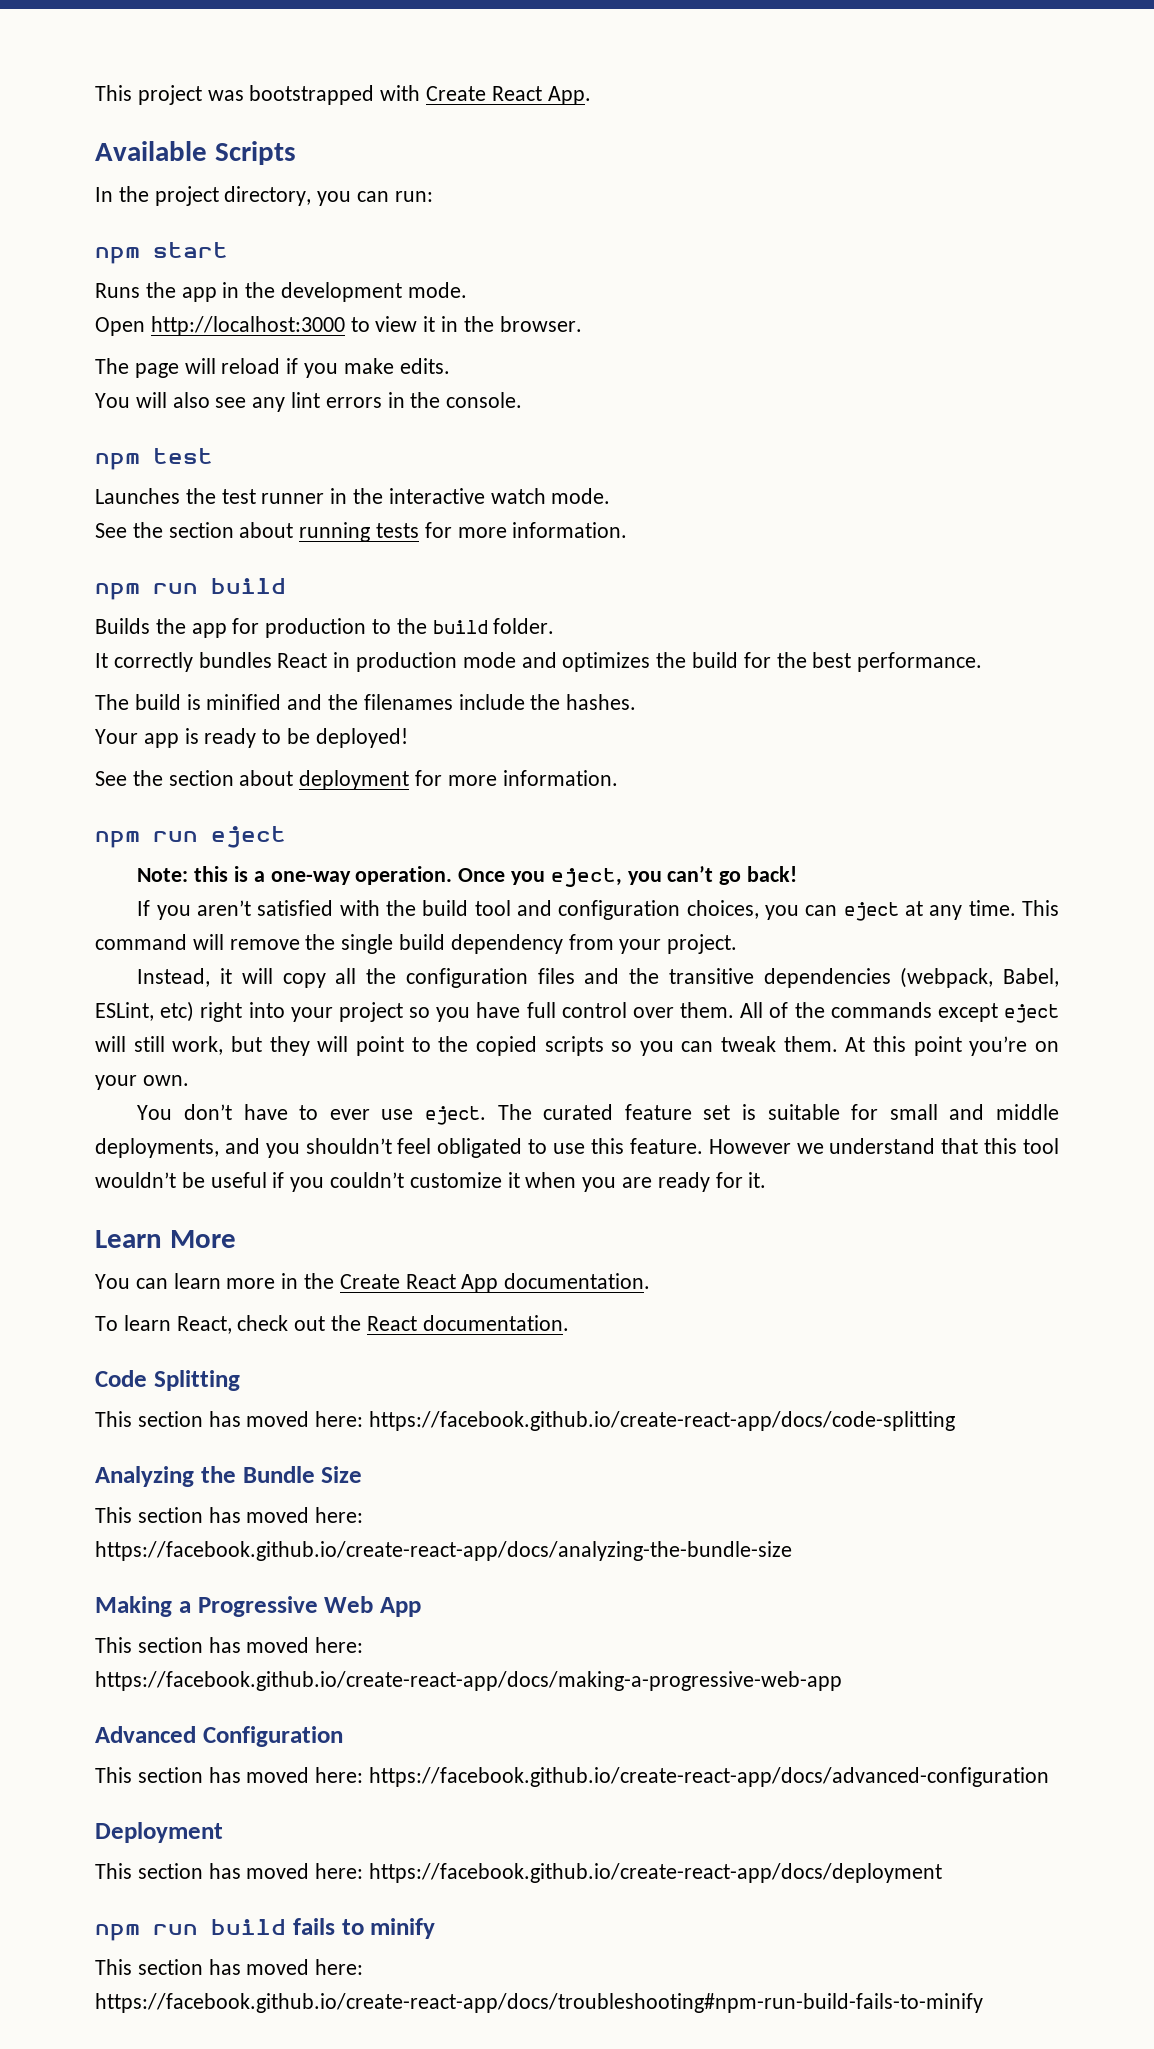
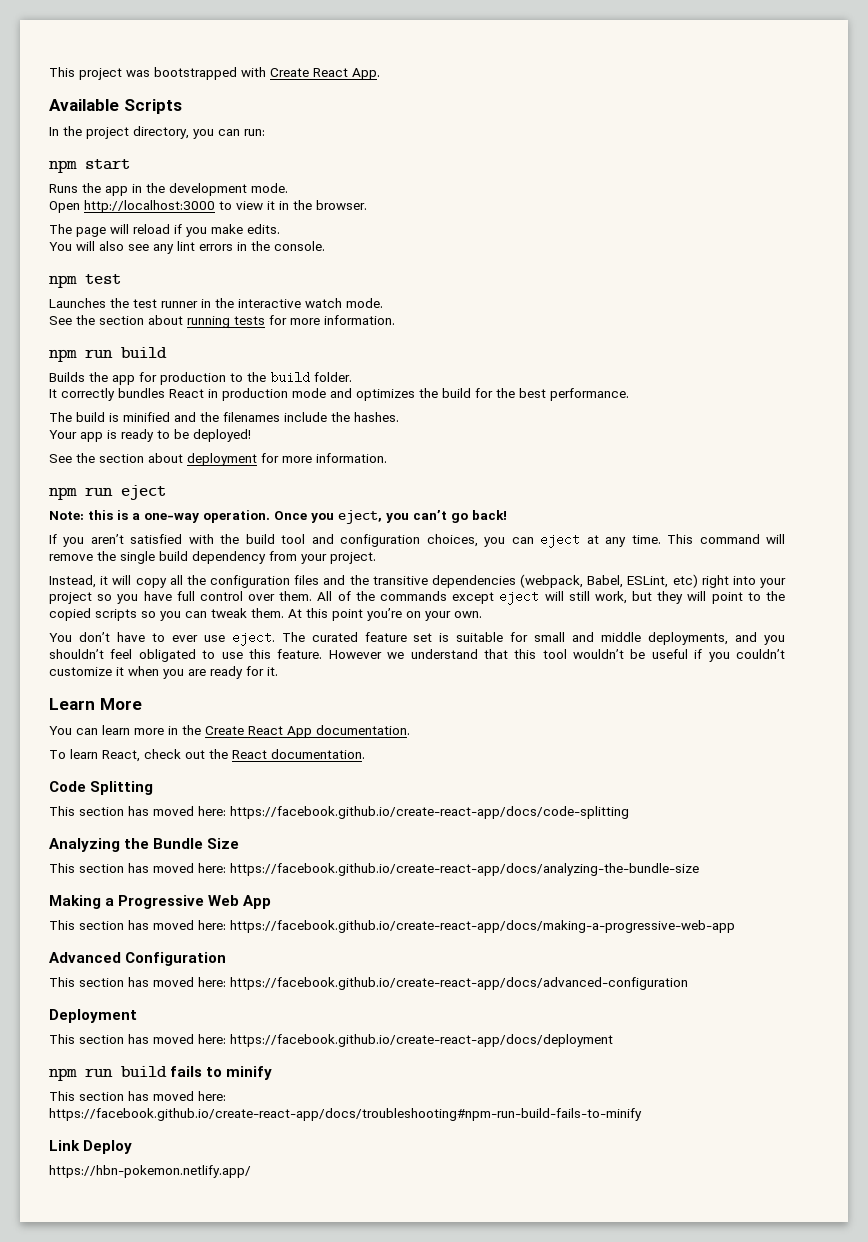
+ Link Deploy
+ https://hbn-pokemon.netlify.app/

